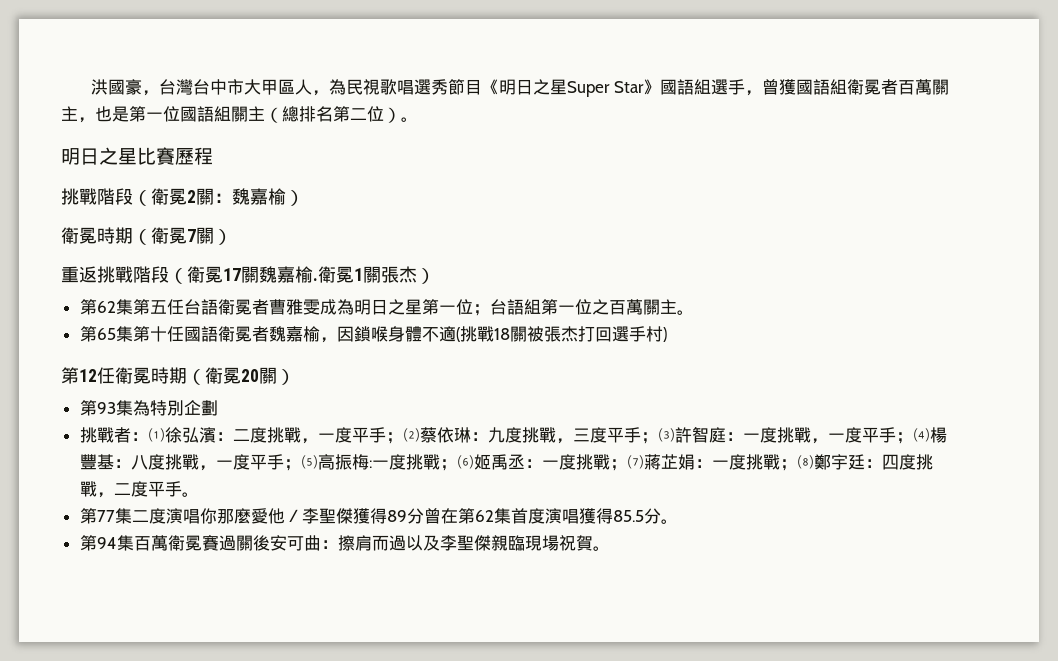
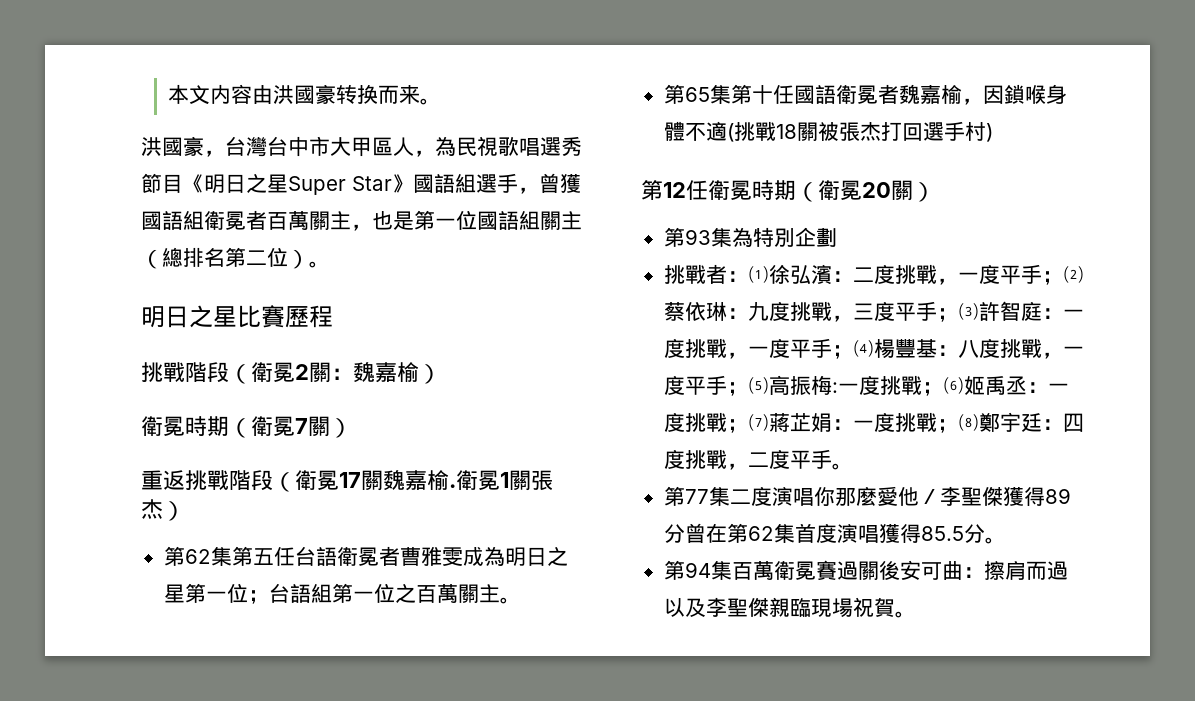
+ 本文内容由洪國豪转换而来。

